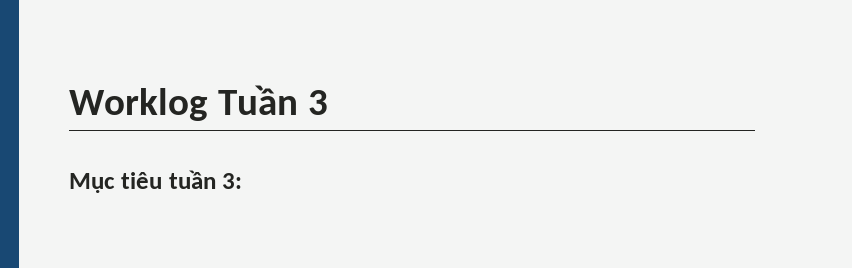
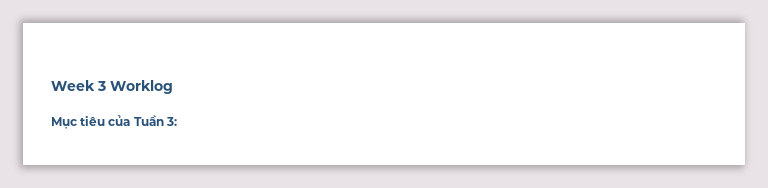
- Worklog Tuần 3
+ Week 3 Worklog
- Mục tiêu tuần 3:
+ Mục tiêu của Tuần 3:

